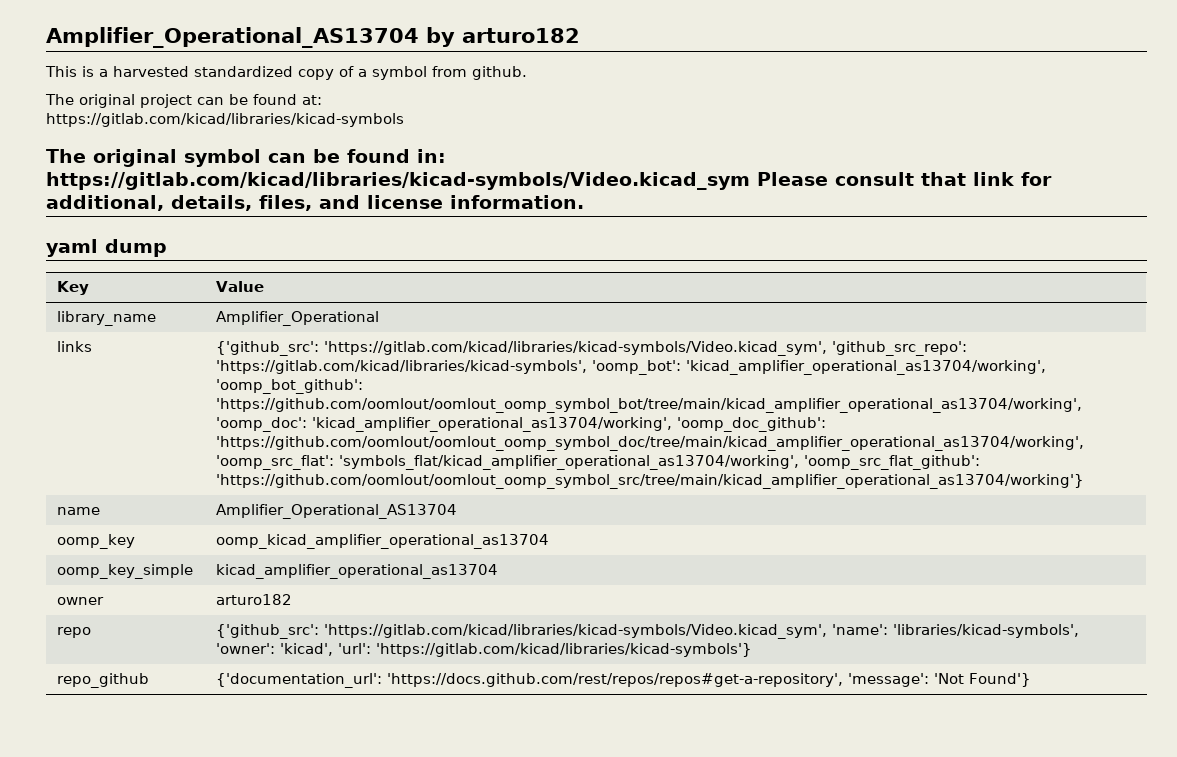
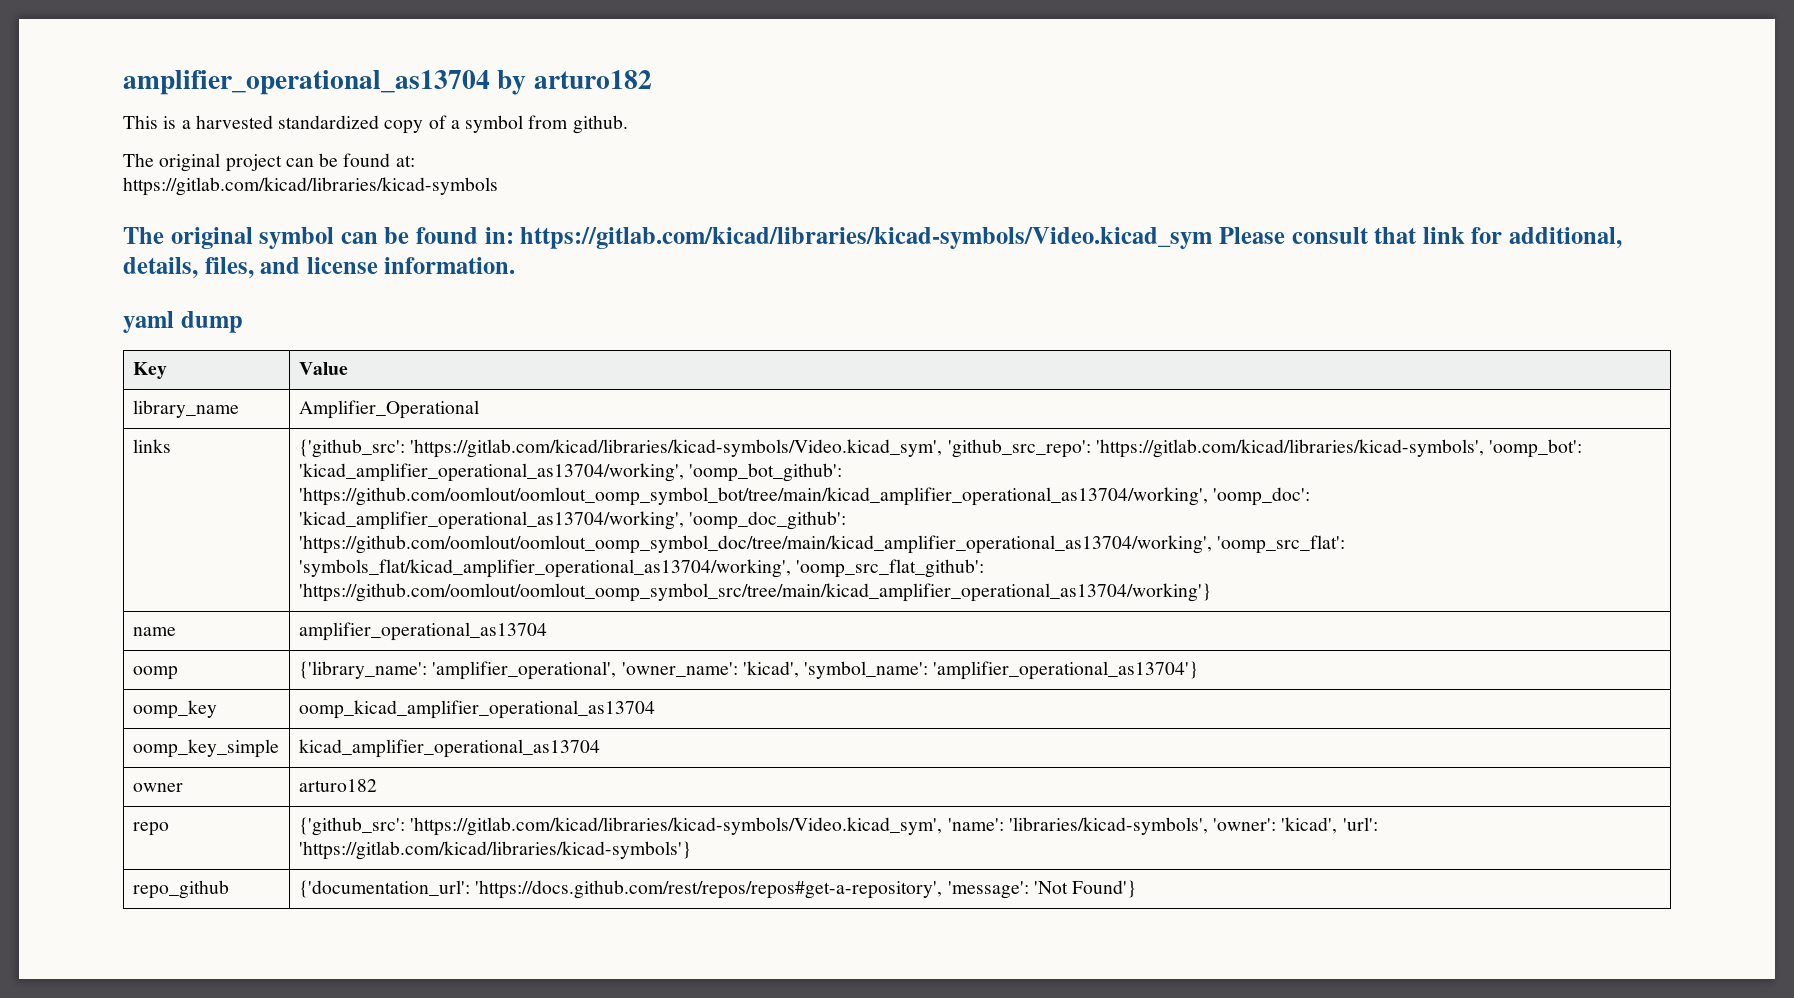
- Amplifier_Operational_AS13704 by arturo182
+ amplifier_operational_as13704 by arturo182
- name | Amplifier_Operational_AS13704
+ name | amplifier_operational_as13704
+ oomp | {'library_name': 'amplifier_operational', 'owner_name': 'kicad', 'symbol_name': 'amplifier_operational_as13704'}

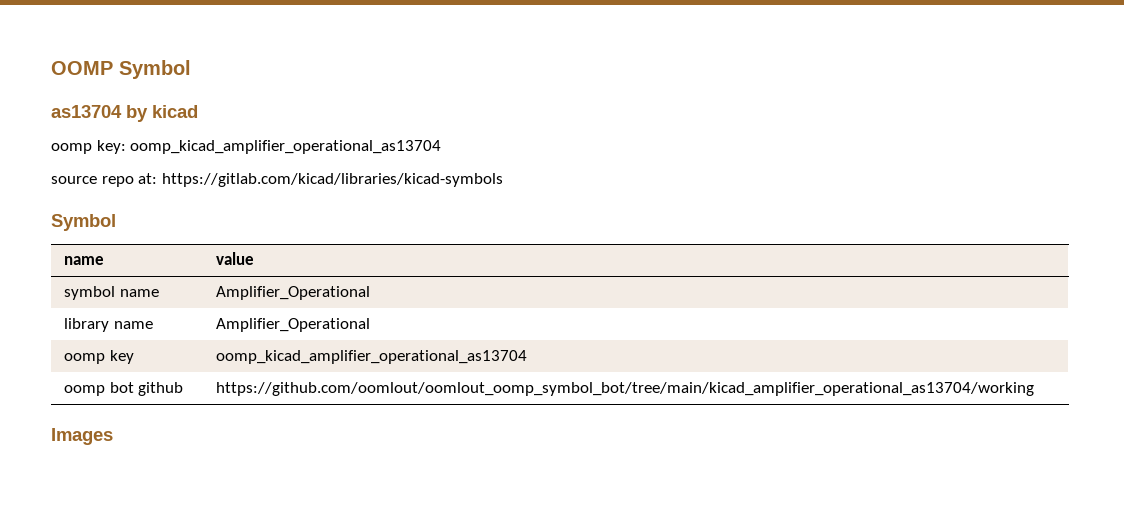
- amplifier_operational_as13704 by arturo182
- This is a harvested standardized copy of a symbol from github.
- The original project can be found at:
- https://gitlab.com/kicad/libraries/kicad-symbols
- The original symbol can be found in: https://gitlab.com/kicad/libraries/kicad-symbols/Video.kicad_sym Please consult that link for additional, details, files, and license information.
- yaml dump
- Key | Value
- library_name | Amplifier_Operational
- links | {'github_src': 'https://gitlab.com/kicad/libraries/kicad-symbols/Video.kicad_sym', 'github_src_repo': 'https://gitlab.com/kicad/libraries/kicad-symbols', 'oomp_bot': 'kicad_amplifier_operational_as13704/working', 'oomp_bot_github': 'https://github.com/oomlout/oomlout_oomp_symbol_bot/tree/main/kicad_amplifier_operational_as13704/working', 'oomp_doc': 'kicad_amplifier_operational_as13704/working', 'oomp_doc_github': 'https://github.com/oomlout/oomlout_oomp_symbol_doc/tree/main/kicad_amplifier_operational_as13704/working', 'oomp_src_flat': 'symbols_flat/kicad_amplifier_operational_as13704/working', 'oomp_src_flat_github': 'https://github.com/oomlout/oomlout_oomp_symbol_src/tree/main/kicad_amplifier_operational_as13704/working'}
- name | amplifier_operational_as13704
- oomp | {'library_name': 'amplifier_operational', 'owner_name': 'kicad', 'symbol_name': 'amplifier_operational_as13704'}
- oomp_key | oomp_kicad_amplifier_operational_as13704
- oomp_key_simple | kicad_amplifier_operational_as13704
- owner | arturo182
- repo | {'github_src': 'https://gitlab.com/kicad/libraries/kicad-symbols/Video.kicad_sym', 'name': 'libraries/kicad-symbols', 'owner': 'kicad', 'url': 'https://gitlab.com/kicad/libraries/kicad-symbols'}
- repo_github | {'documentation_url': 'https://docs.github.com/rest/repos/repos#get-a-repository', 'message': 'Not Found'}
+ OOMP Symbol
+ as13704 by kicad
+ oomp key: oomp_kicad_amplifier_operational_as13704
+ source repo at: https://gitlab.com/kicad/libraries/kicad-symbols
+ Symbol
+ name | value
+ symbol name | Amplifier_Operational
+ library name | Amplifier_Operational
+ oomp key | oomp_kicad_amplifier_operational_as13704
+ oomp bot github | https://github.com/oomlout/oomlout_oomp_symbol_bot/tree/main/kicad_amplifier_operational_as13704/working
+ Images

